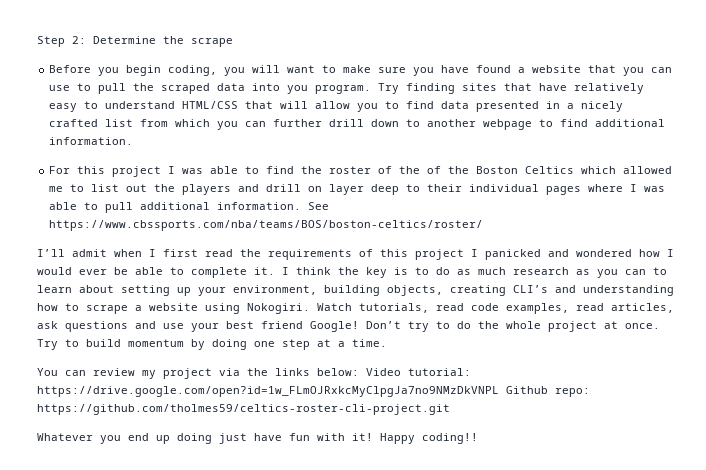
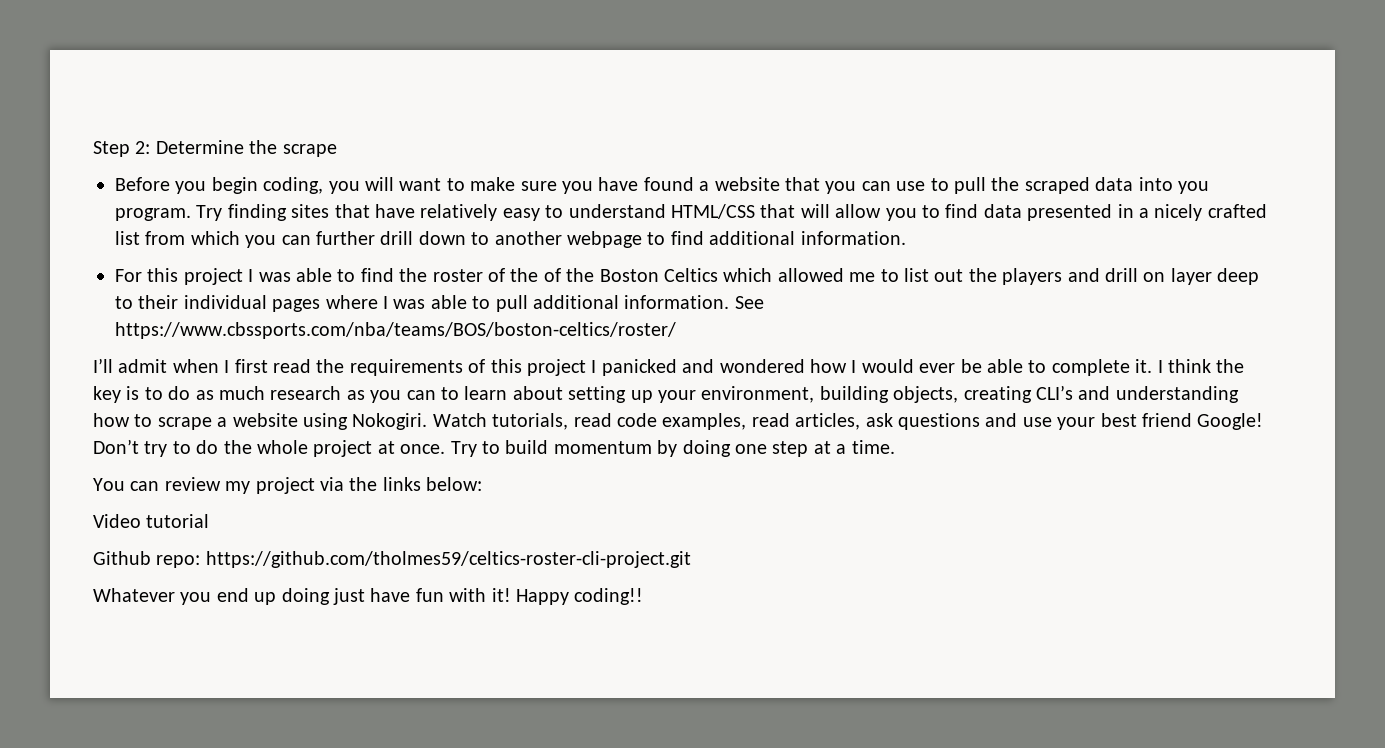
- You can review my project via the links below: Video tutorial: https://drive.google.com/open?id=1w_FLmOJRxkcMyClpgJa7no9NMzDkVNPL Github repo: https://github.com/tholmes59/celtics-roster-cli-project.git
+ You can review my project via the links below:
+ Video tutorial
+ Github repo: https://github.com/tholmes59/celtics-roster-cli-project.git

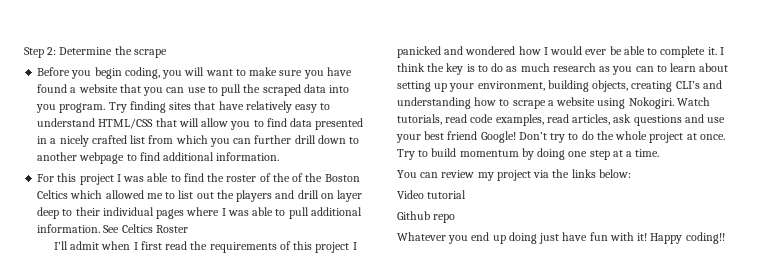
- See https://www.cbssports.com/nba/teams/BOS/boston-celtics/roster/
+ See Celtics Roster
- Github repo: https://github.com/tholmes59/celtics-roster-cli-project.git
+ Github repo

